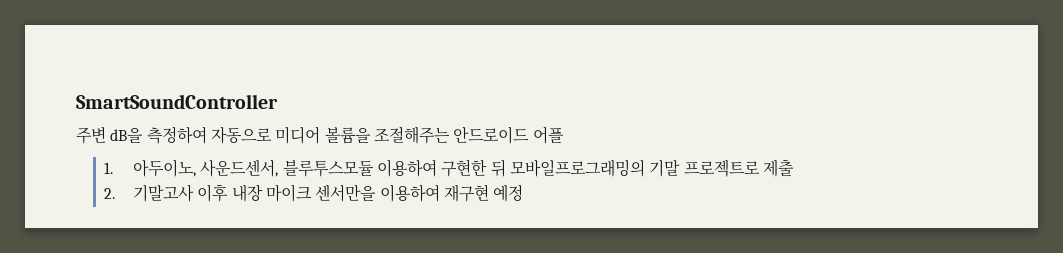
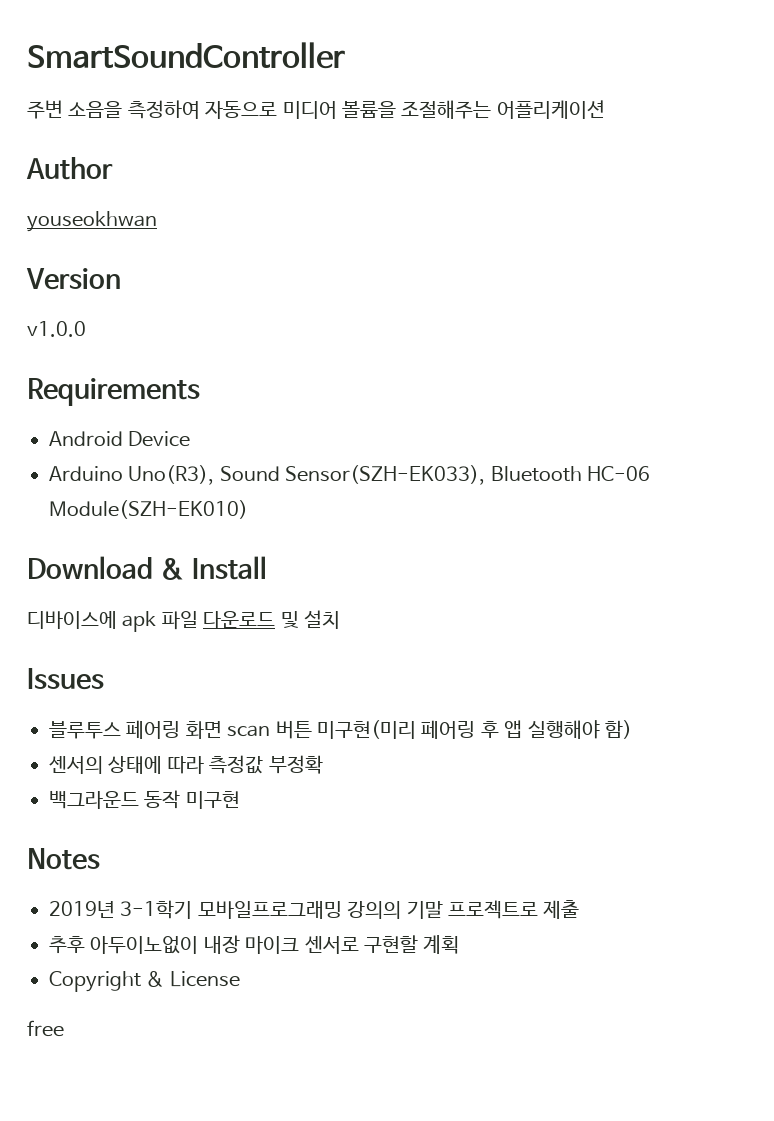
- 주변 dB을 측정하여 자동으로 미디어 볼륨을 조절해주는 안드로이드 어플
- 1. 아두이노, 사운드센서, 블루투스모듈 이용하여 구현한 뒤 모바일프로그래밍의 기말 프로젝트로 제출
- 2. 기말고사 이후 내장 마이크 센서만을 이용하여 재구현 예정
+ 주변 소음을 측정하여 자동으로 미디어 볼륨을 조절해주는 어플리케이션
+ Author
+ youseokhwan
+ Version
+ v1.0.0
+ Requirements
+ Android Device
+ Arduino Uno(R3), Sound Sensor(SZH-EK033), Bluetooth HC-06 Module(SZH-EK010)
+ Download & Install
+ 디바이스에 apk 파일 다운로드 및 설치
+ Issues
+ 블루투스 페어링 화면 scan 버튼 미구현(미리 페어링 후 앱 실행해야 함)
+ 센서의 상태에 따라 측정값 부정확
+ 백그라운드 동작 미구현
+ Notes
+ 2019년 3-1학기 모바일프로그래밍 강의의 기말 프로젝트로 제출
+ 추후 아두이노없이 내장 마이크 센서로 구현할 계획
+ Copyright & License
+ free

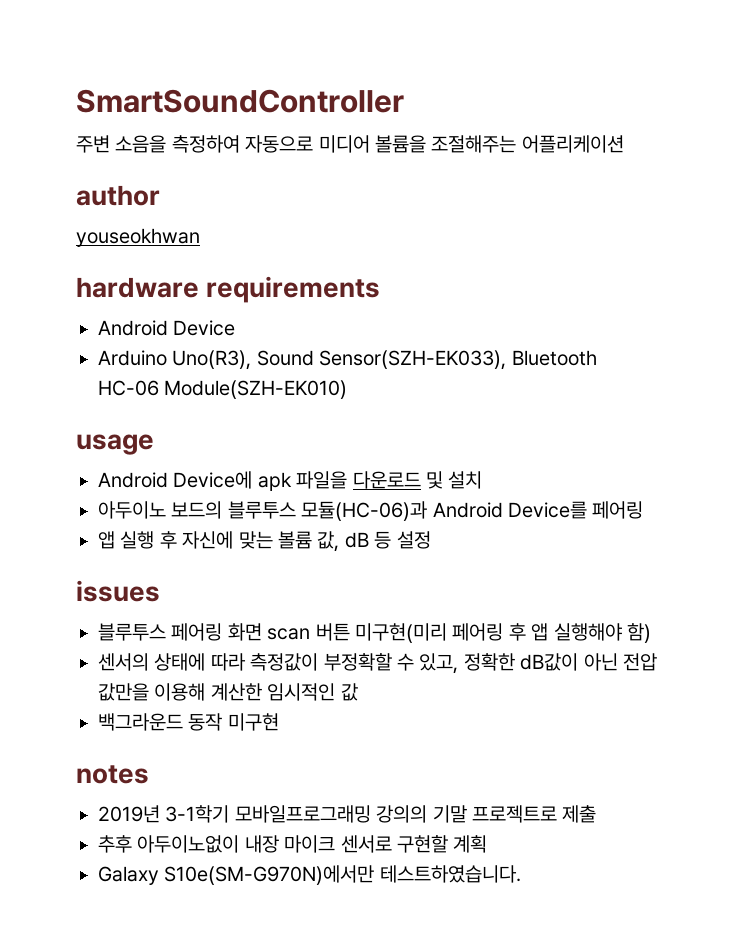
- Author
+ author
- Version
- v1.0.0
- Requirements
+ hardware requirements
- Download & Install
- 디바이스에 apk 파일 다운로드 및 설치
- Issues
+ usage
+ Android Device에 apk 파일을 다운로드 및 설치
+ 아두이노 보드의 블루투스 모듈(HC-06)과 Android Device를 페어링
+ 앱 실행 후 자신에 맞는 볼륨 값, dB 등 설정
+ issues
- 센서의 상태에 따라 측정값 부정확
+ 센서의 상태에 따라 측정값이 부정확할 수 있고, 정확한 dB값이 아닌 전압 값만을 이용해 계산한 임시적인 값
- Notes
+ notes
- Copyright & License
- free
+ Galaxy S10e(SM-G970N)에서만 테스트하였습니다.

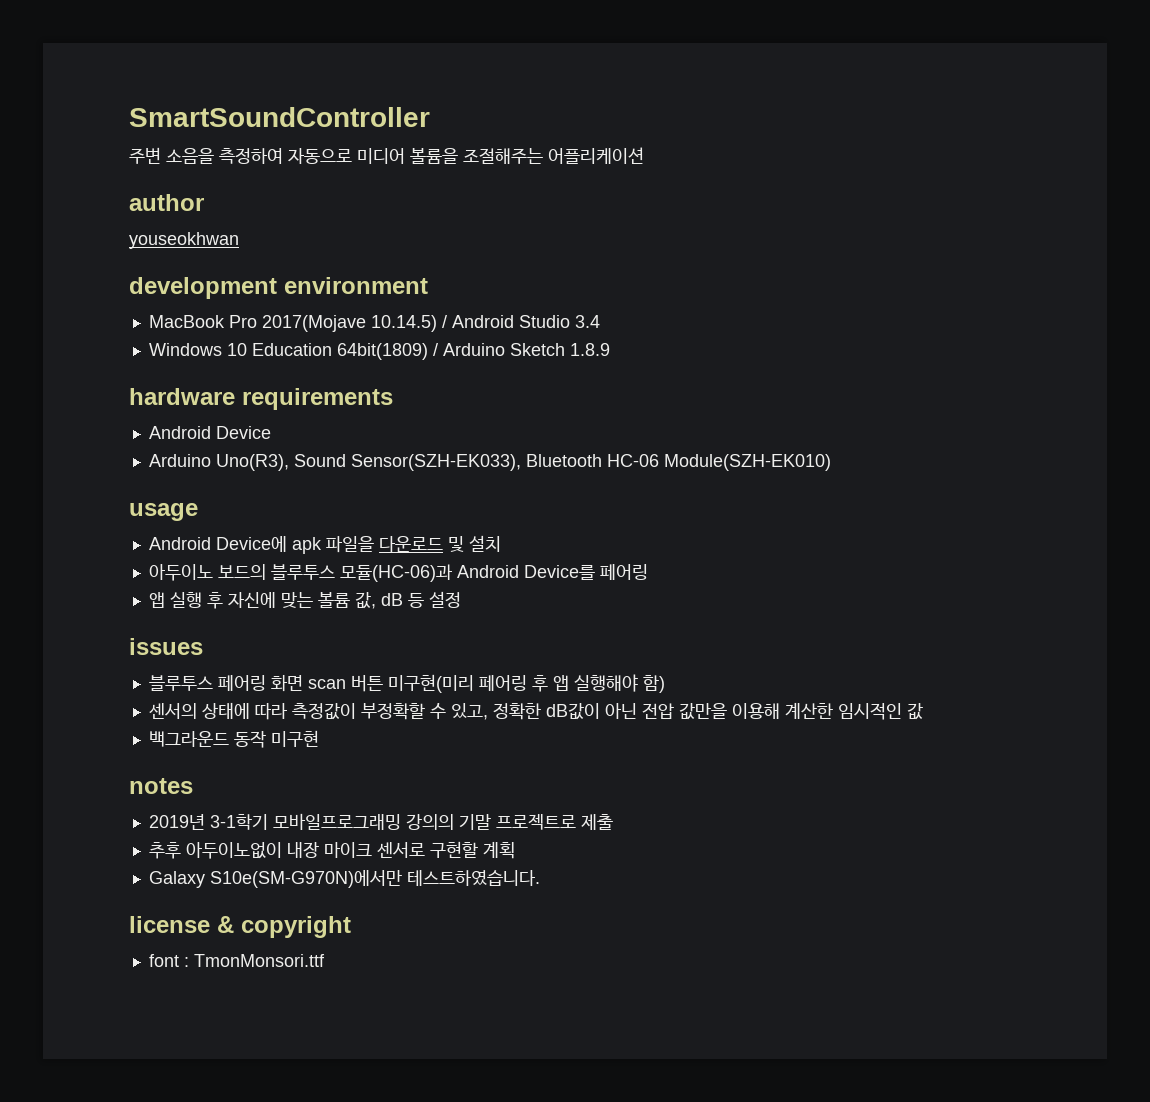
+ development environment
+ MacBook Pro 2017(Mojave 10.14.5) / Android Studio 3.4
+ Windows 10 Education 64bit(1809) / Arduino Sketch 1.8.9
+ license & copyright
+ font : TmonMonsori.ttf

